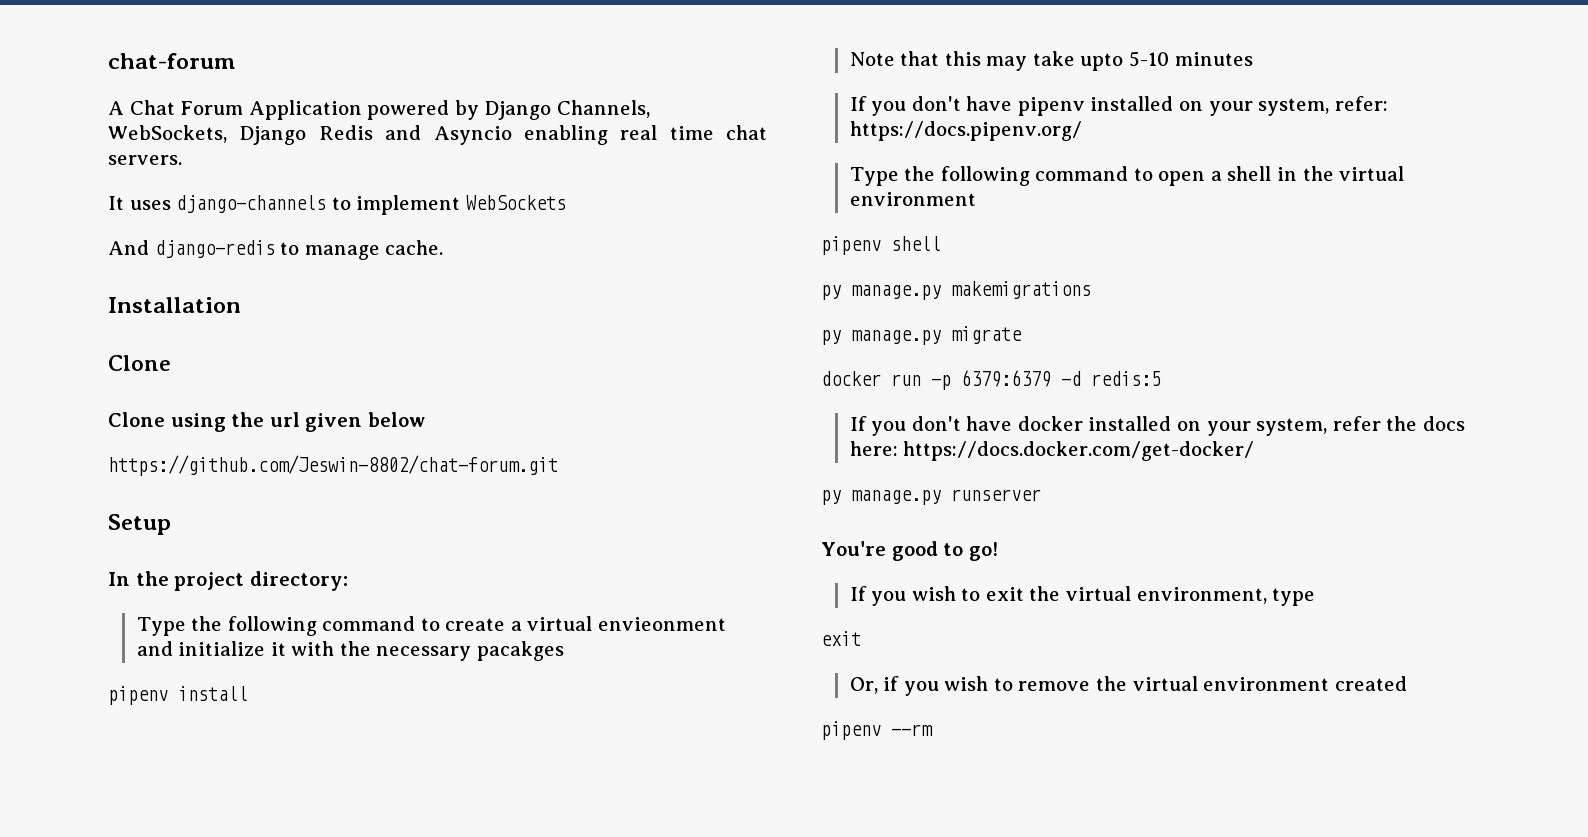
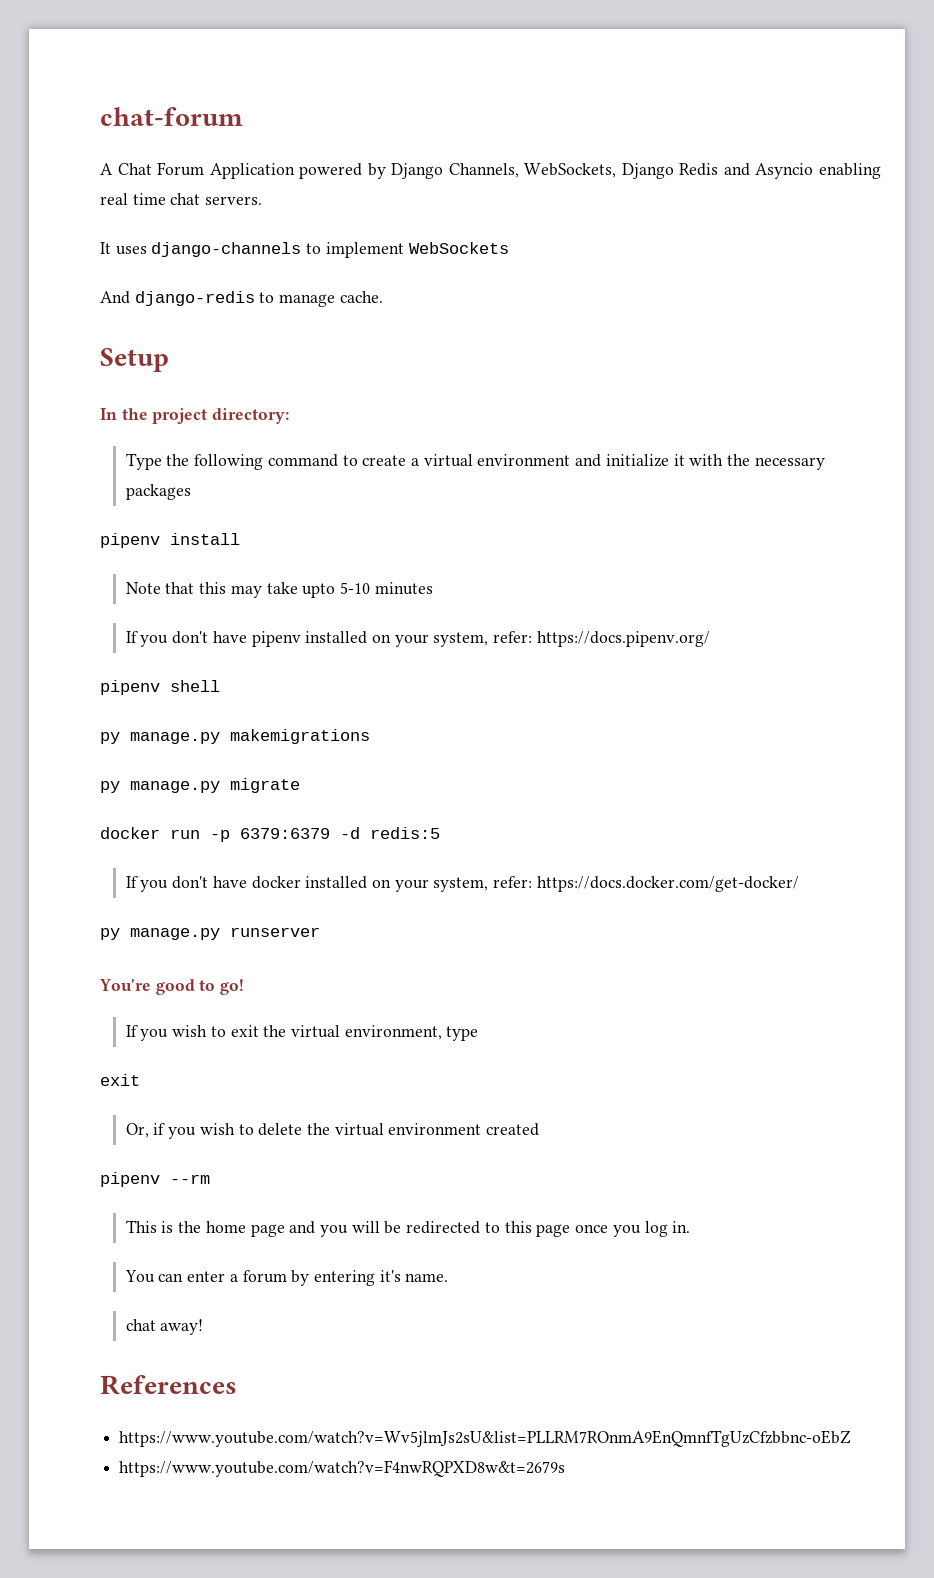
- Installation
- Clone
- Clone using the url given below
- https://github.com/Jeswin-8802/chat-forum.git
- Type the following command to create a virtual envieonment and initialize it with the necessary pacakges
+ Type the following command to create a virtual environment and initialize it with the necessary packages
- Type the following command to open a shell in the virtual environment
- If you don't have docker installed on your system, refer the docs here: https://docs.docker.com/get-docker/
+ If you don't have docker installed on your system, refer: https://docs.docker.com/get-docker/
- Or, if you wish to remove the virtual environment created
+ Or, if you wish to delete the virtual environment created
+ This is the home page and you will be redirected to this page once you log in.
+ You can enter a forum by entering it's name.
+ chat away!
+ References
+ https://www.youtube.com/watch?v=Wv5jlmJs2sU&list=PLLRM7ROnmA9EnQmnfTgUzCfzbbnc-oEbZ
+ https://www.youtube.com/watch?v=F4nwRQPXD8w&t=2679s

